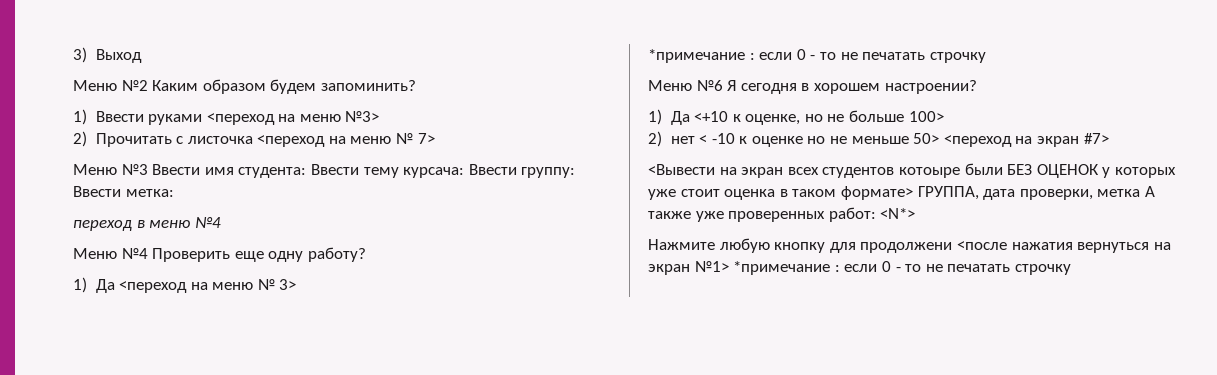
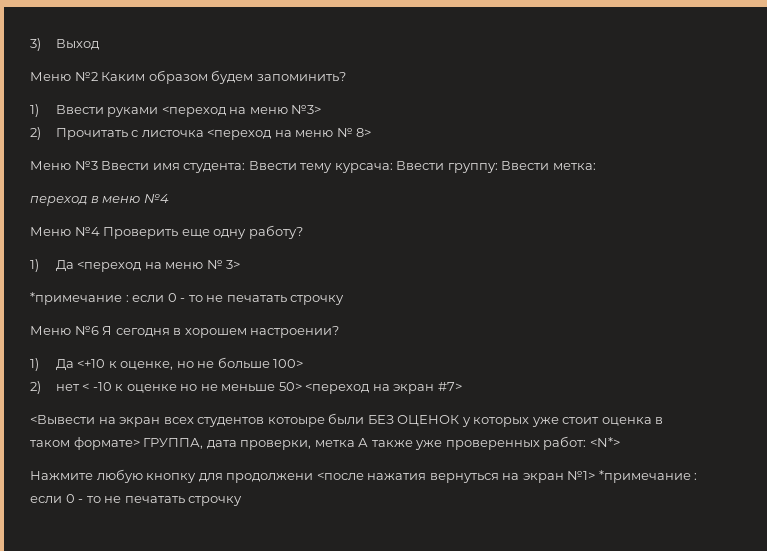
- 2) Прочитать с листочка <переход на меню № 7>
+ 2) Прочитать с листочка <переход на меню № 8>

